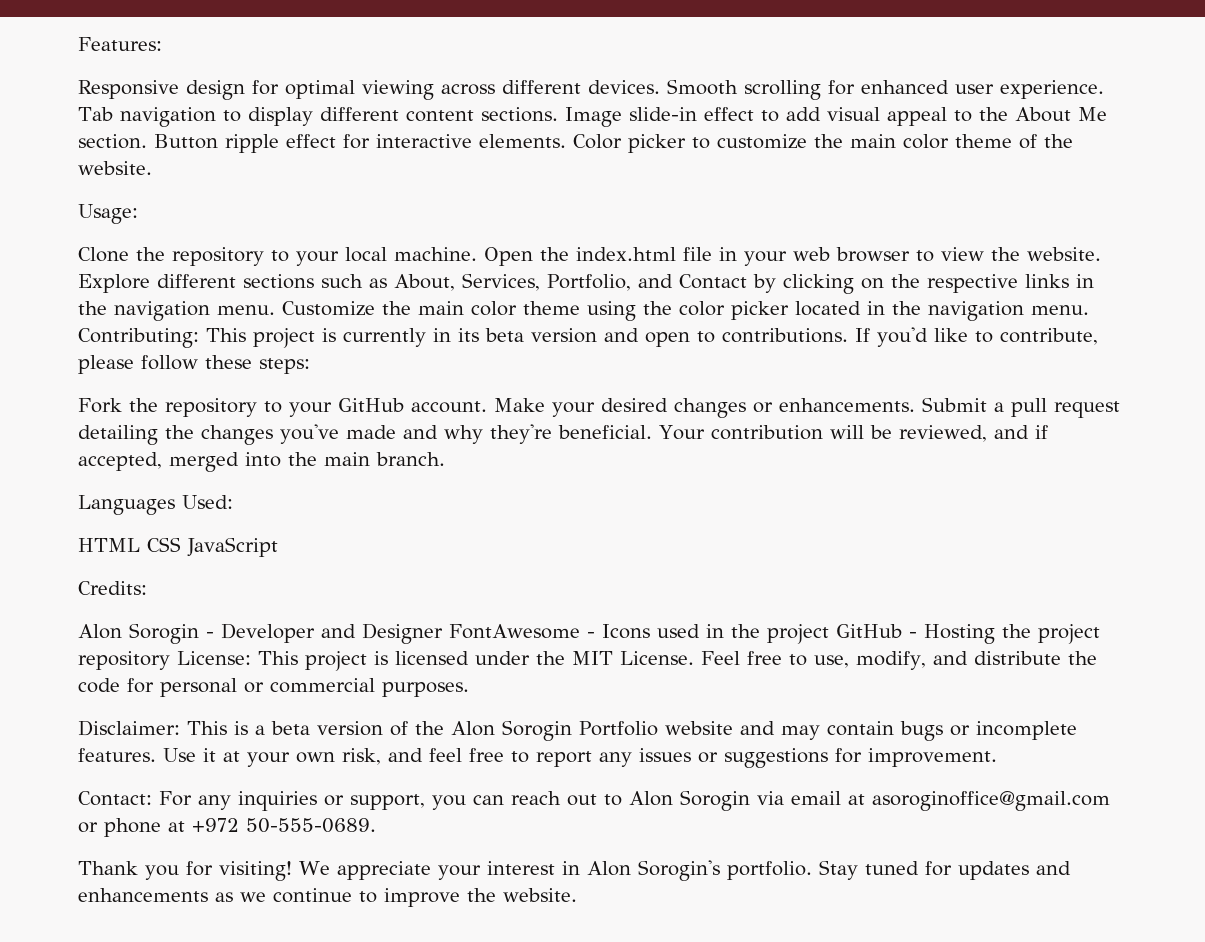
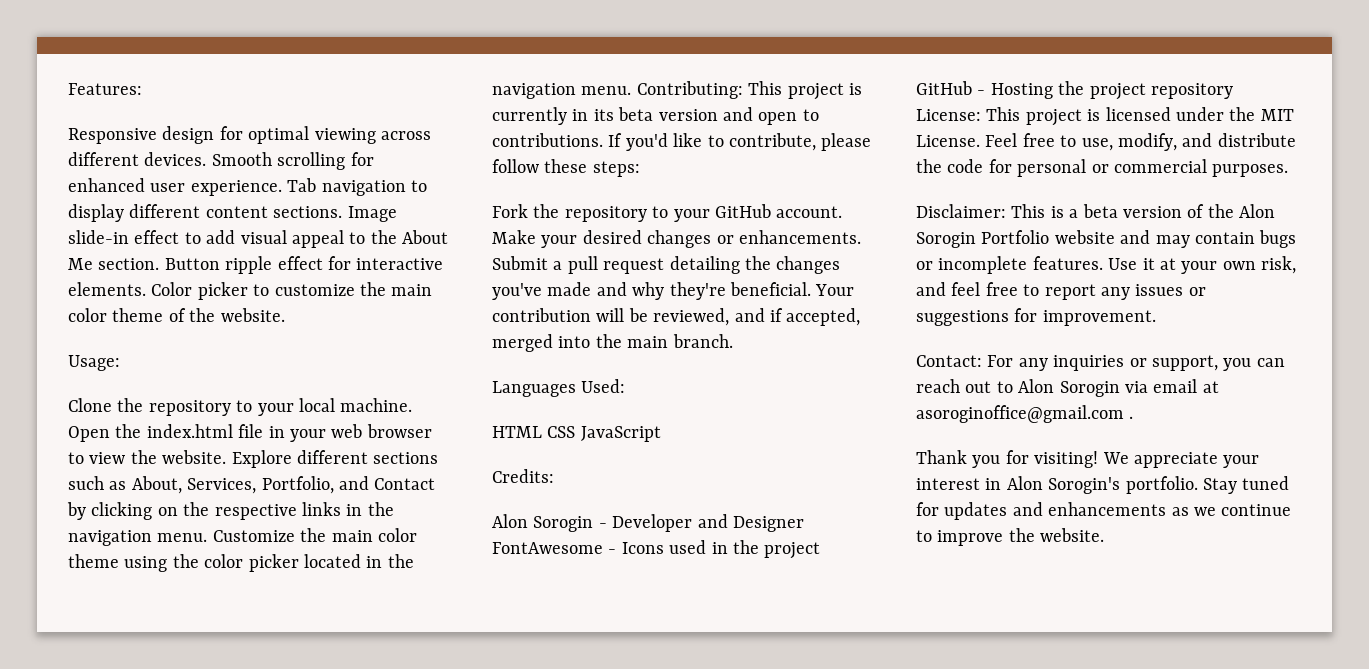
- Contact: For any inquiries or support, you can reach out to Alon Sorogin via email at asoroginoffice@gmail.com or phone at +972 50-555-0689.
+ Contact: For any inquiries or support, you can reach out to Alon Sorogin via email at asoroginoffice@gmail.com .

